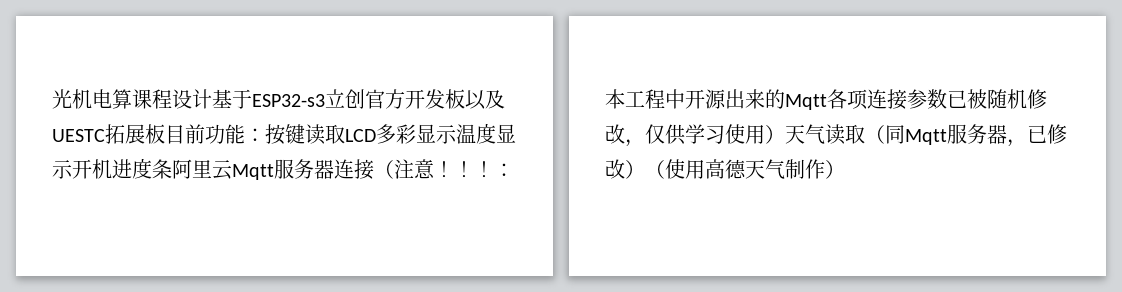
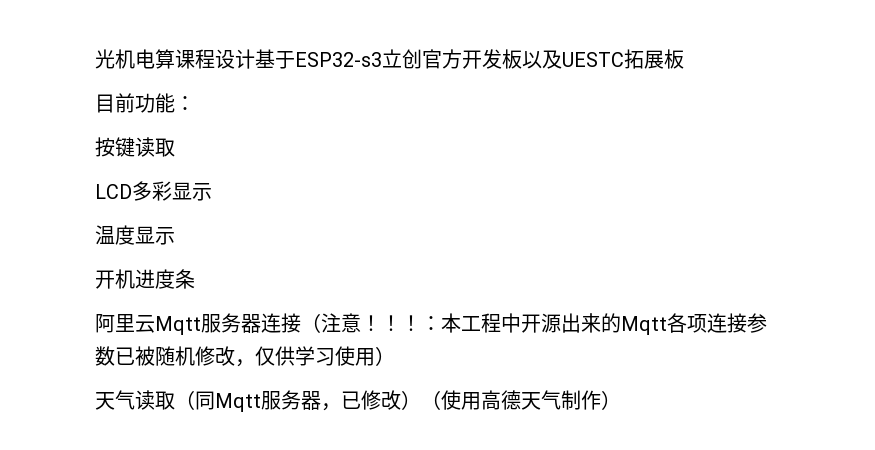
- 光机电算课程设计基于ESP32-s3立创官方开发板以及UESTC拓展板目前功能：按键读取LCD多彩显示温度显示开机进度条阿里云Mqtt服务器连接（注意！
+ 光机电算课程设计基于ESP32-s3立创官方开发板以及UESTC拓展板
+ 目前功能：
+ 按键读取
+ LCD多彩显示
+ 温度显示
+ 开机进度条
+ 阿里云Mqtt服务器连接（注意！
- ：本工程中开源出来的Mqtt各项连接参数已被随机修改，仅供学习使用）天气读取（同Mqtt服务器，已修改）（使用高德天气制作）
+ ：本工程中开源出来的Mqtt各项连接参数已被随机修改，仅供学习使用）
+ 天气读取（同Mqtt服务器，已修改）（使用高德天气制作）

